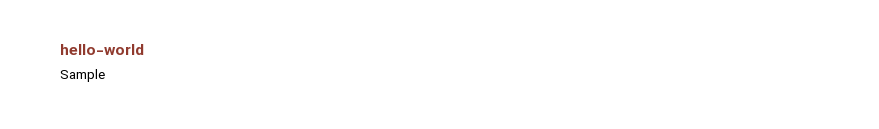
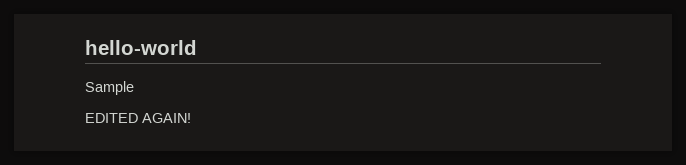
+ EDITED AGAIN!

